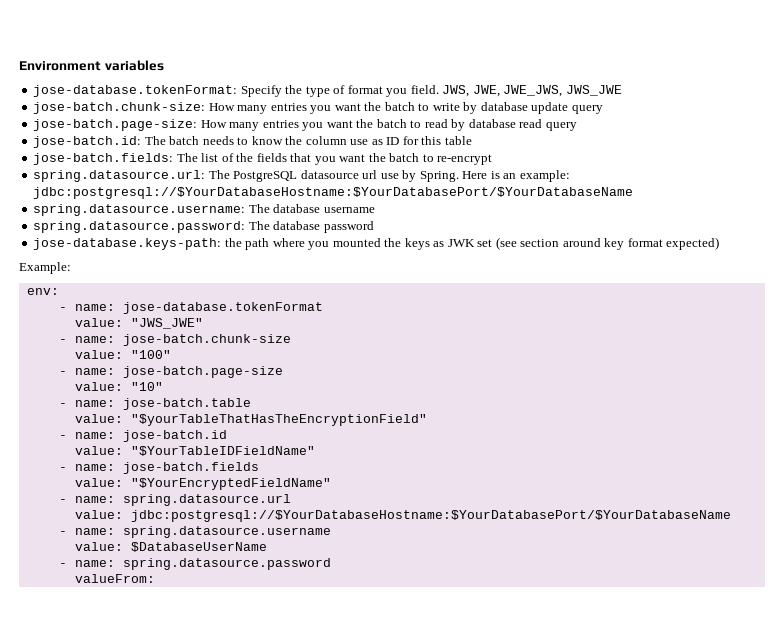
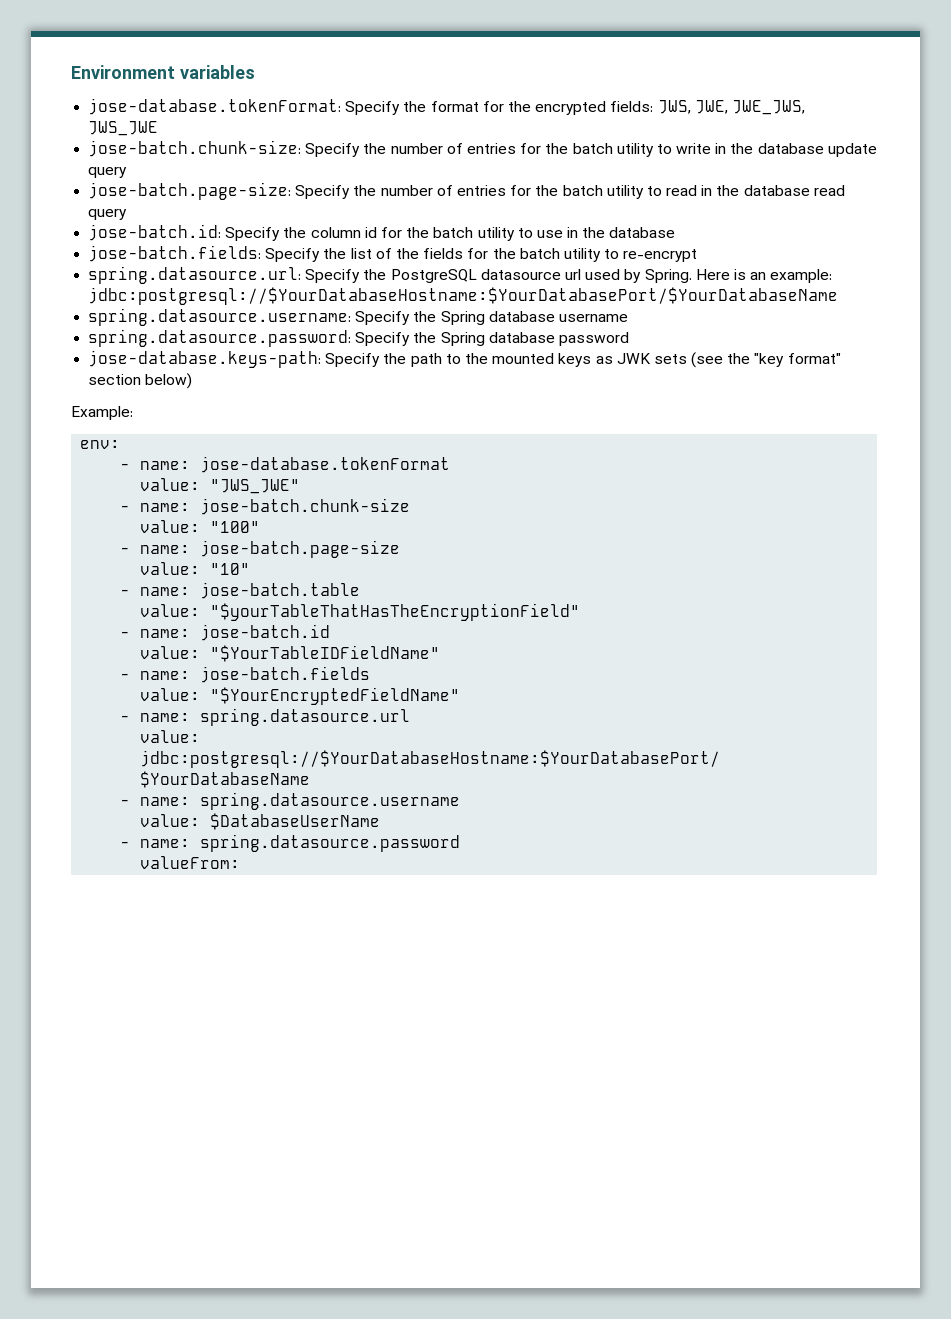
- jose-database.tokenFormat: Specify the type of format you field. JWS, JWE, JWE_JWS, JWS_JWE
+ jose-database.tokenFormat: Specify the format for the encrypted fields: JWS, JWE, JWE_JWS, JWS_JWE
- jose-batch.chunk-size: How many entries you want the batch to write by database update query
+ jose-batch.chunk-size: Specify the number of entries for the batch utility to write in the database update query
- jose-batch.page-size: How many entries you want the batch to read by database read query
+ jose-batch.page-size: Specify the number of entries for the batch utility to read in the database read query
- jose-batch.id: The batch needs to know the column use as ID for this table
+ jose-batch.id: Specify the column id for the batch utility to use in the database
- jose-batch.fields: The list of the fields that you want the batch to re-encrypt
+ jose-batch.fields: Specify the list of the fields for the batch utility to re-encrypt
- spring.datasource.url: The PostgreSQL datasource url use by Spring.
+ spring.datasource.url: Specify the PostgreSQL datasource url used by Spring.
- spring.datasource.username: The database username
+ spring.datasource.username: Specify the Spring database username
- spring.datasource.password: The database password
+ spring.datasource.password: Specify the Spring database password
- jose-database.keys-path: the path where you mounted the keys as JWK set (see section around key format expected)
+ jose-database.keys-path: Specify the path to the mounted keys as JWK sets (see the "key format" section below)

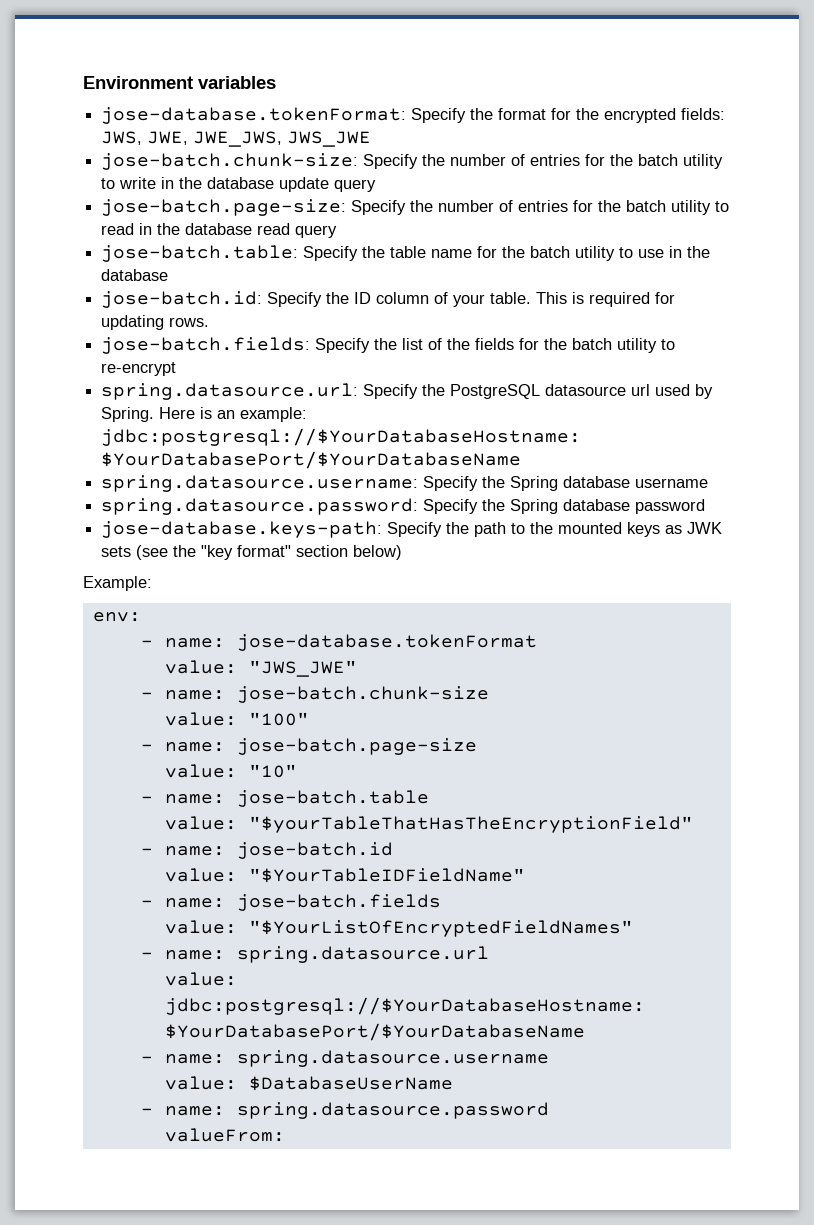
- jose-batch.id: Specify the column id for the batch utility to use in the database
+ jose-batch.table: Specify the table name for the batch utility to use in the database
+ jose-batch.id: Specify the ID column of your table. This is required for updating rows.
- value: "$YourEncryptedFieldName"
+ value: "$YourListOfEncryptedFieldNames"

